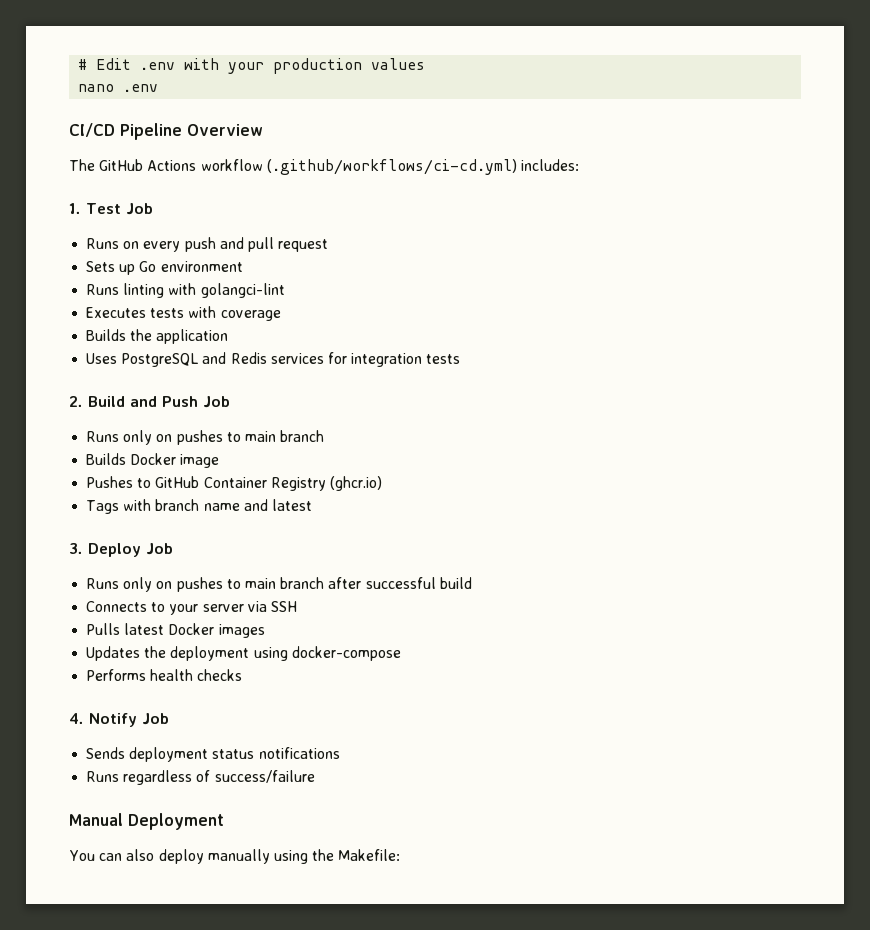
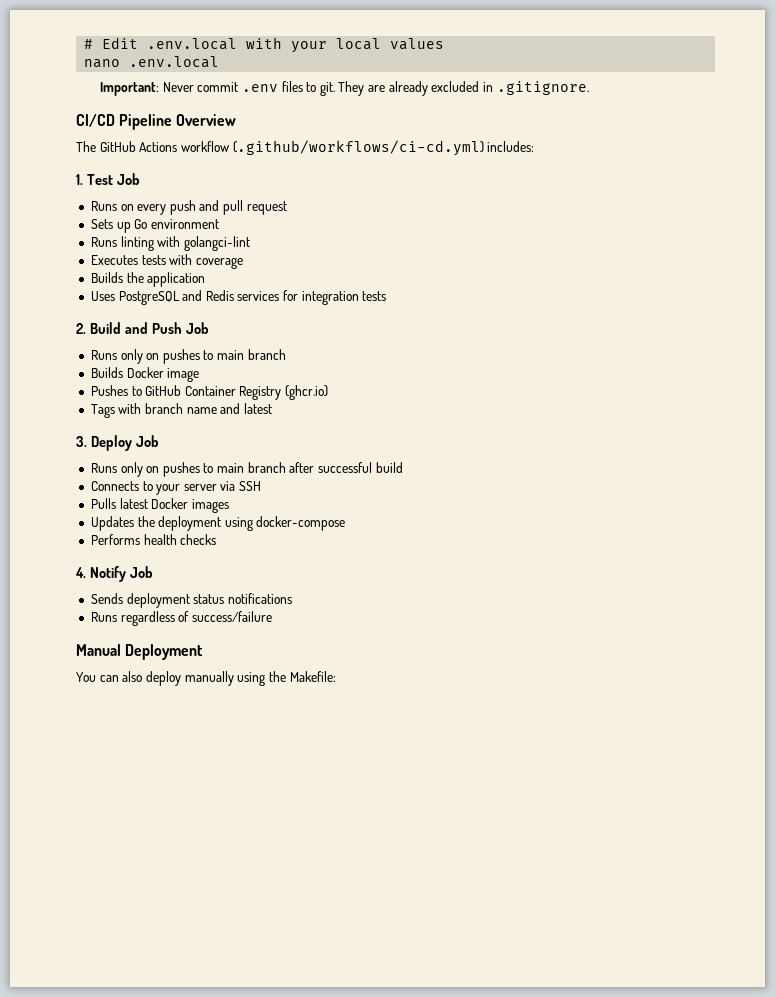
- # Edit .env with your production values
+ # Edit .env.local with your local values
- nano .env
+ nano .env.local
+ Important: Never commit .env files to git. They are already excluded in .gitignore.

